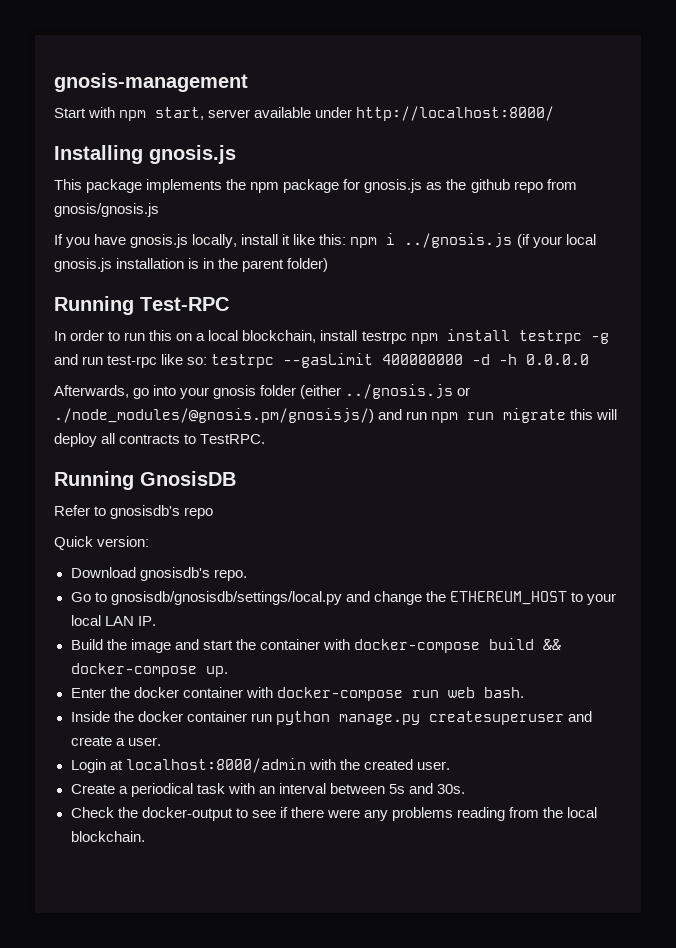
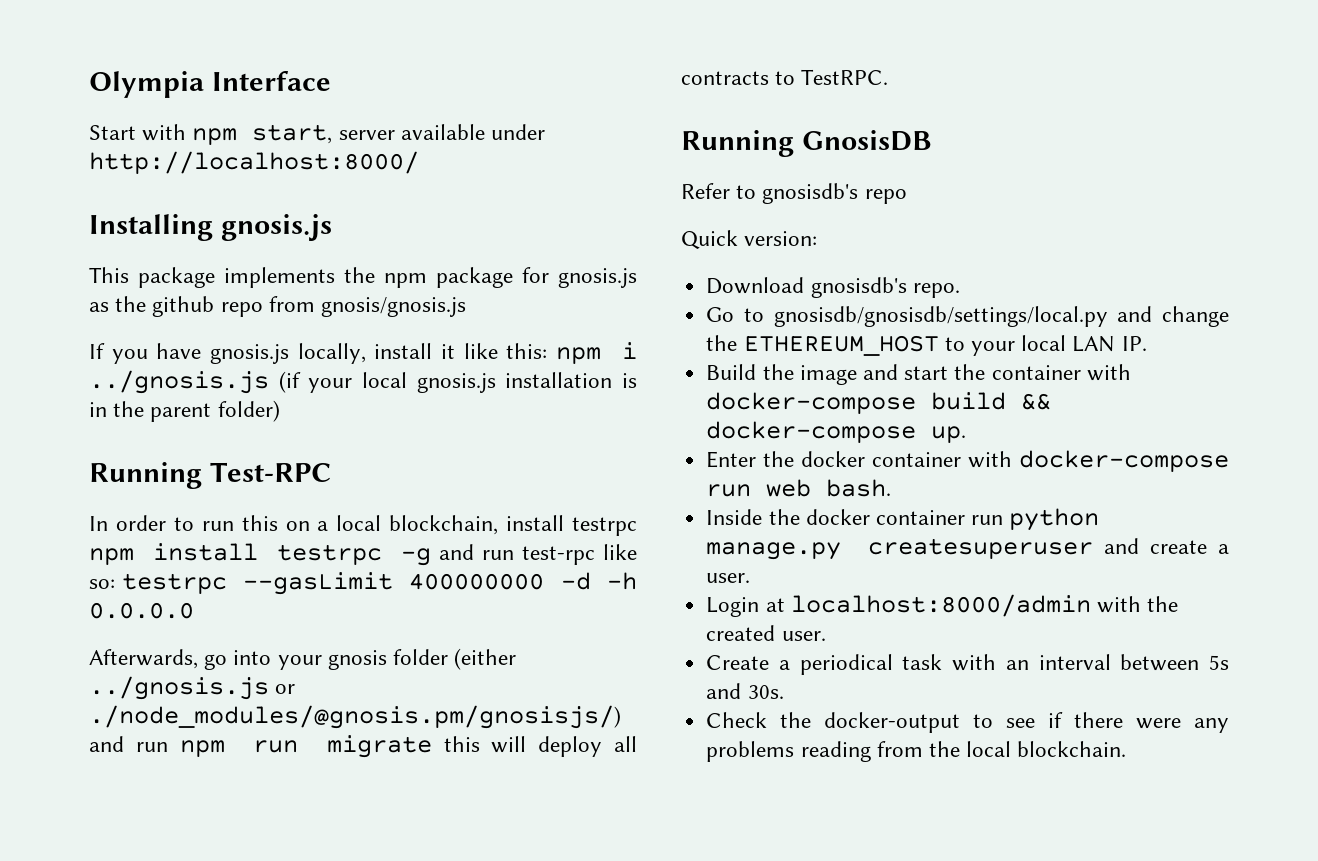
- gnosis-management
+ Olympia Interface

